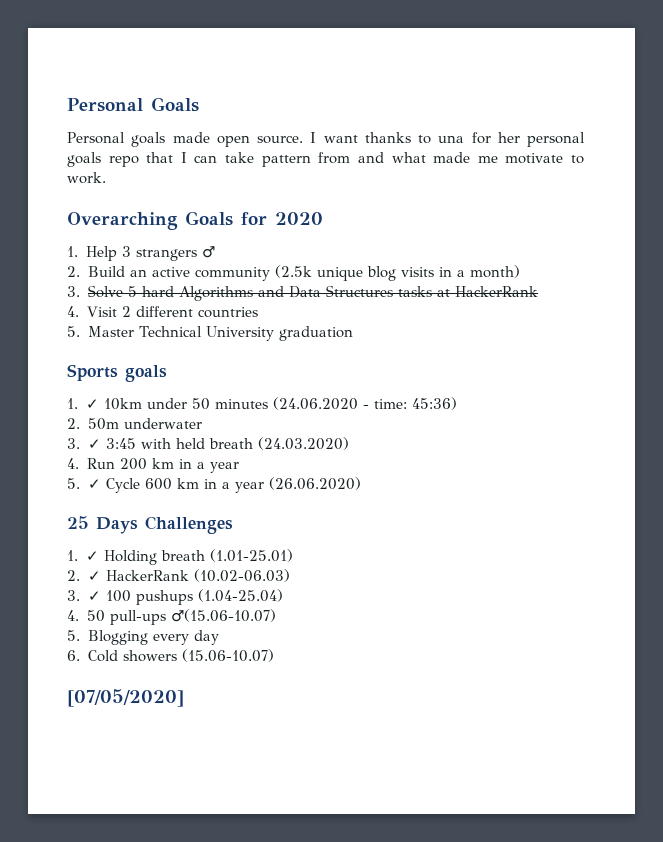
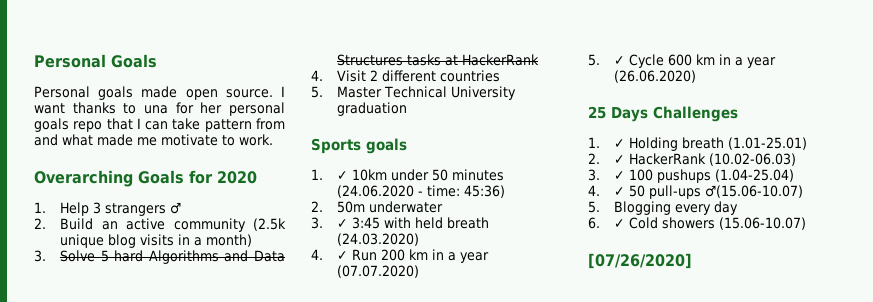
- 4. Run 200 km in a year
+ 4. ✓ Run 200 km in a year (07.07.2020)
- 4. 50 pull-ups ♂(15.06-10.07)
+ 4. ✓ 50 pull-ups ♂(15.06-10.07)
- 6. Cold showers (15.06-10.07)
+ 6. ✓ Cold showers (15.06-10.07)
- [07/05/2020]
+ [07/26/2020]

